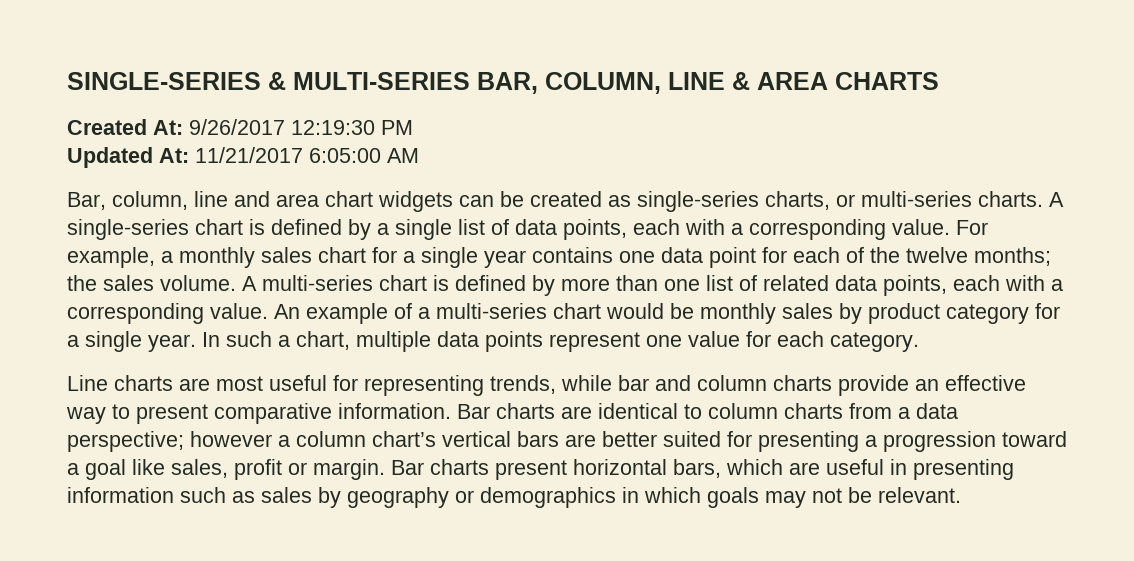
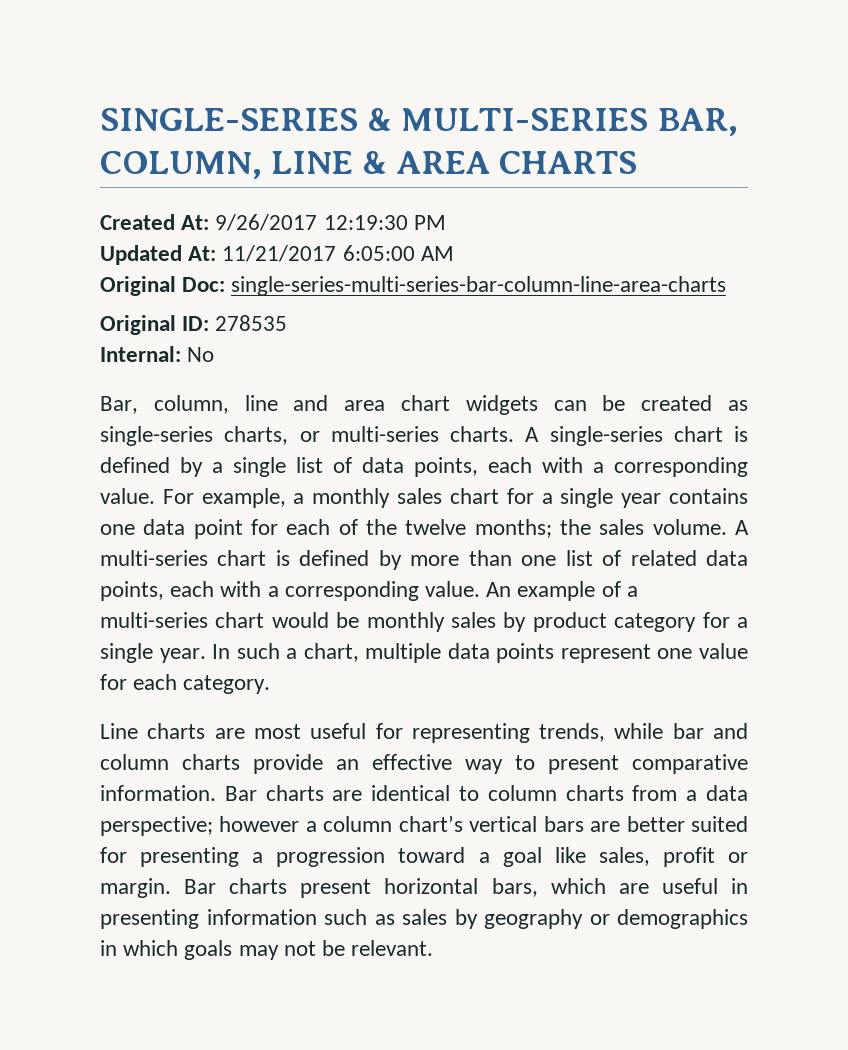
+ Original Doc: single-series-multi-series-bar-column-line-area-charts
+ Original ID: 278535
+ Internal: No

